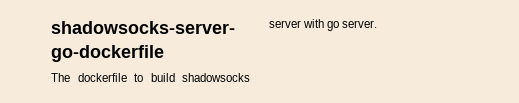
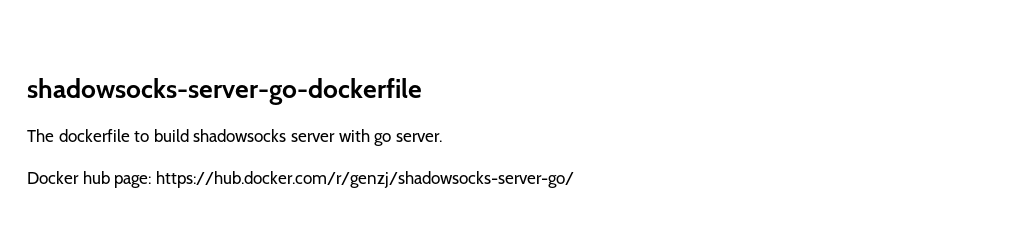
+ Docker hub page: https://hub.docker.com/r/genzj/shadowsocks-server-go/

